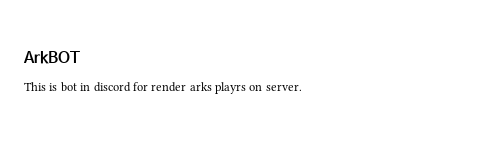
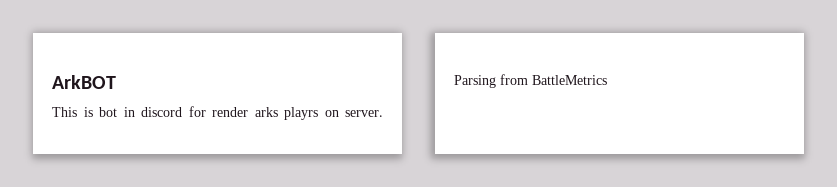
+ Parsing from BattleMetrics

